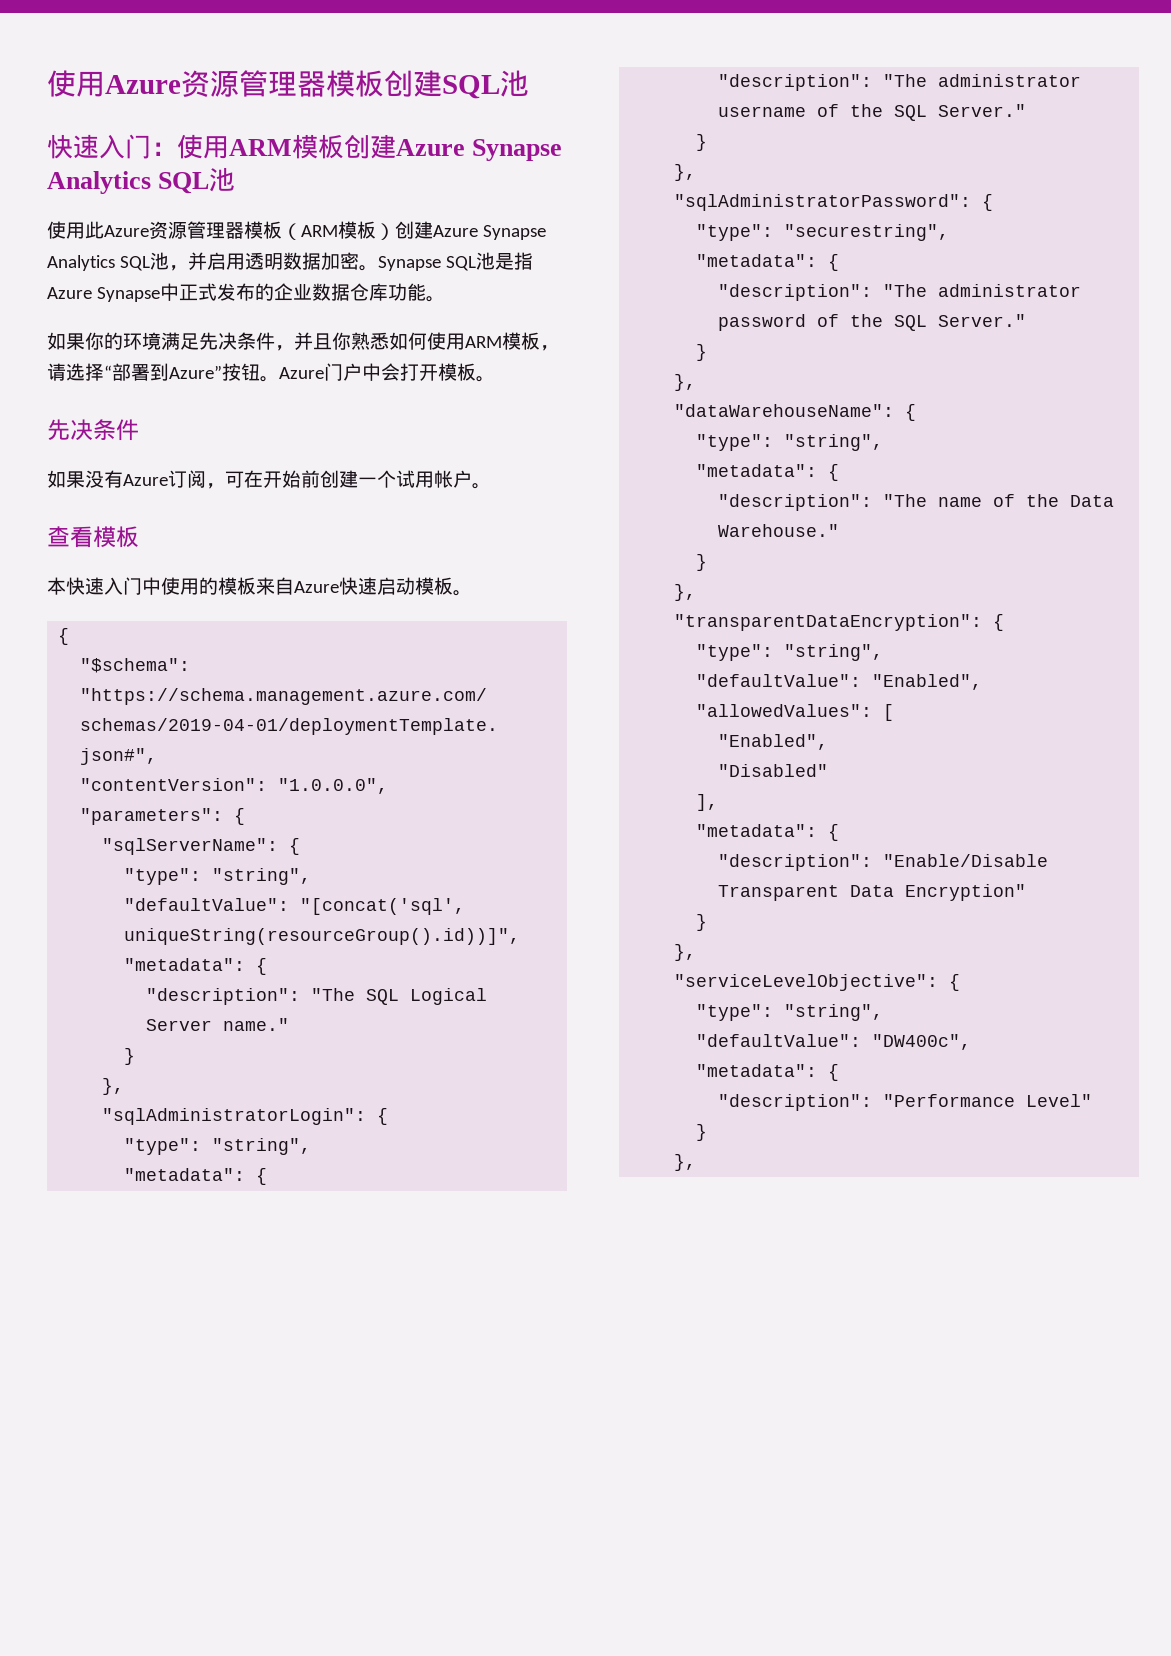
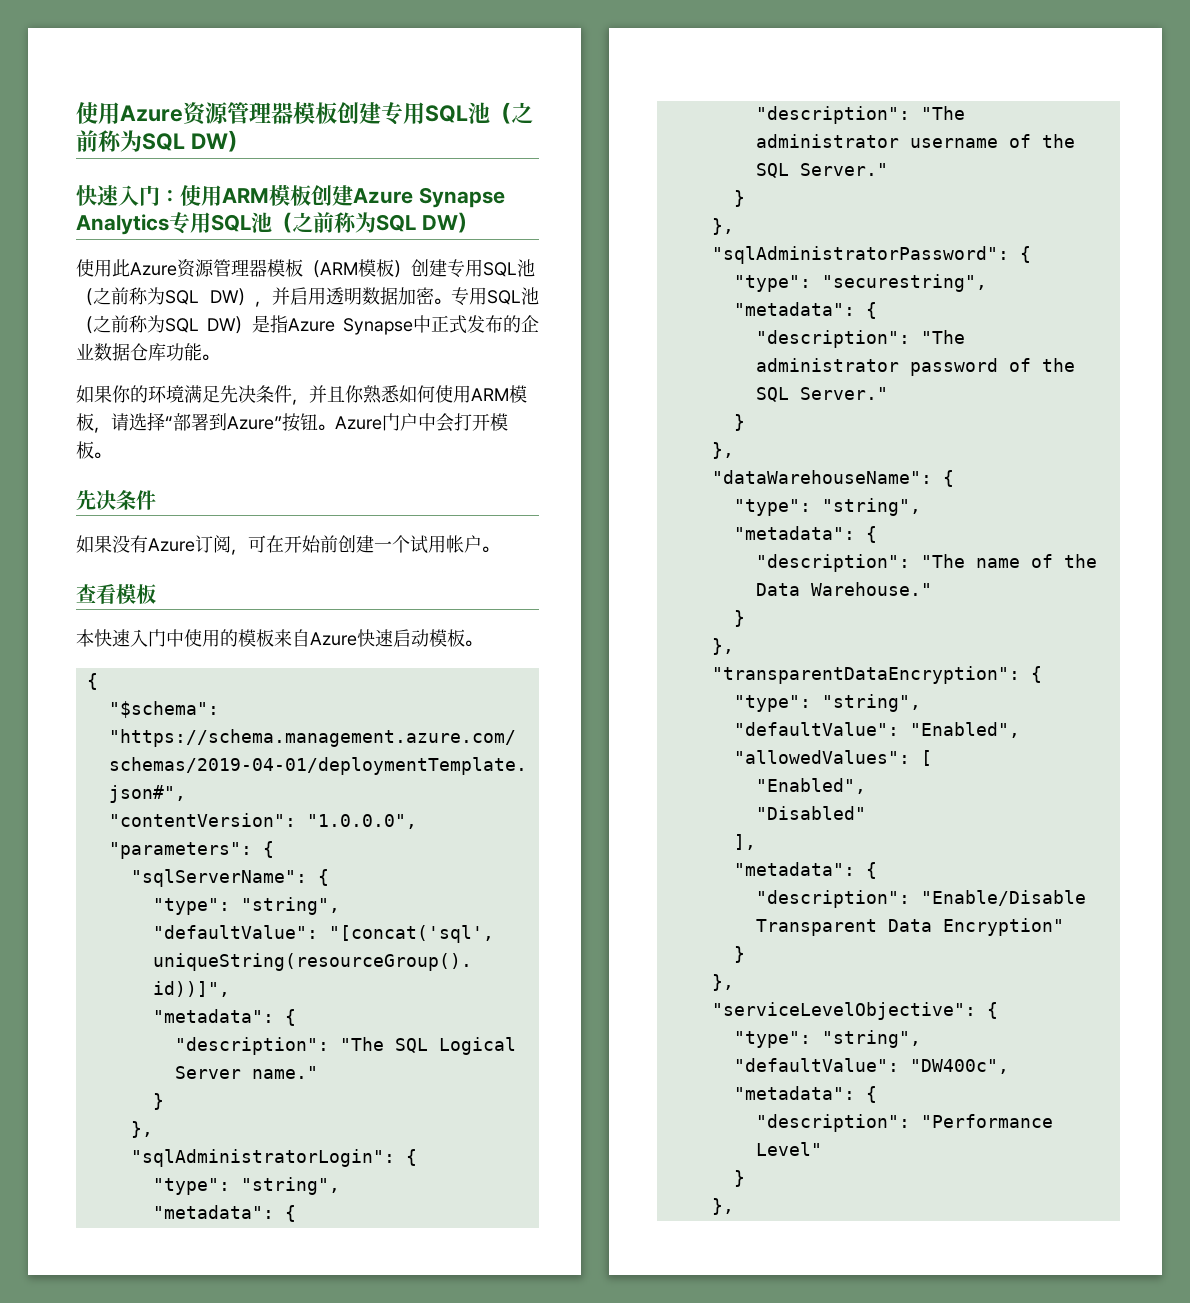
- 使用Azure资源管理器模板创建SQL池
+ 使用Azure资源管理器模板创建专用SQL池（之前称为SQL DW）
- 快速入门：使用ARM模板创建Azure Synapse Analytics SQL池
+ 快速入门：使用ARM模板创建Azure Synapse Analytics专用SQL池（之前称为SQL DW）
- 使用此Azure资源管理器模板（ARM模板）创建Azure Synapse Analytics SQL池，并启用透明数据加密。
+ 使用此Azure资源管理器模板（ARM模板）创建专用SQL池（之前称为SQL DW），并启用透明数据加密。
- Synapse SQL池是指Azure Synapse中正式发布的企业数据仓库功能。
+ 专用SQL池（之前称为SQL DW）是指Azure Synapse中正式发布的企业数据仓库功能。

